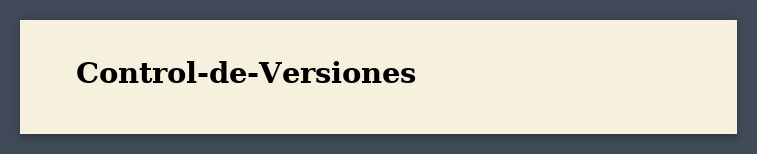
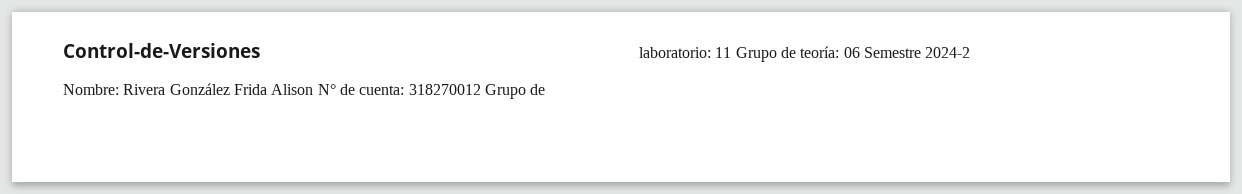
+ Nombre: Rivera González Frida Alison N° de cuenta: 318270012 Grupo de laboratorio: 11 Grupo de teoría: 06 Semestre 2024-2

